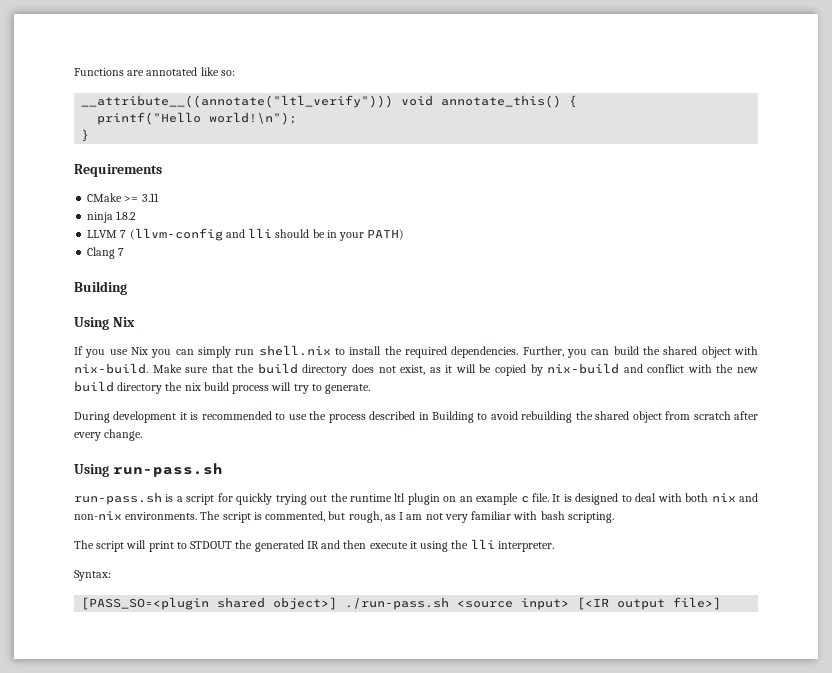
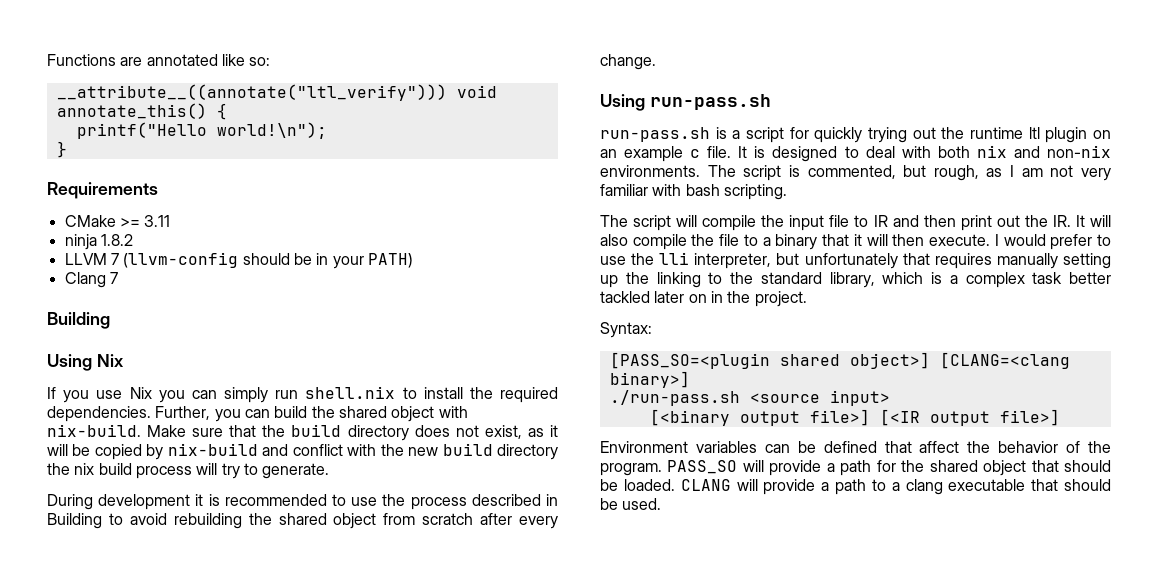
- LLVM 7 (llvm-config and lli should be in your PATH)
+ LLVM 7 (llvm-config should be in your PATH)
- The script will print to STDOUT the generated IR and then execute it using the lli interpreter.
+ The script will compile the input file to IR and then print out the IR. It will also compile the file to a binary that it will then execute. I would prefer to use the lli interpreter, but unfortunately that requires manually setting up the linking to the standard library, which is a complex task better tackled later on in the project.
- [PASS_SO=<plugin shared object>] ./run-pass.sh <source input> [<IR output file>]
+ [PASS_SO=<plugin shared object>] [CLANG=<clang binary>]
+ ./run-pass.sh <source input>
+ [<binary output file>] [<IR output file>]
+ Environment variables can be defined that affect the behavior of the program. PASS_SO will provide a path for the shared object that should be loaded. CLANG will provide a path to a clang executable that should be used.

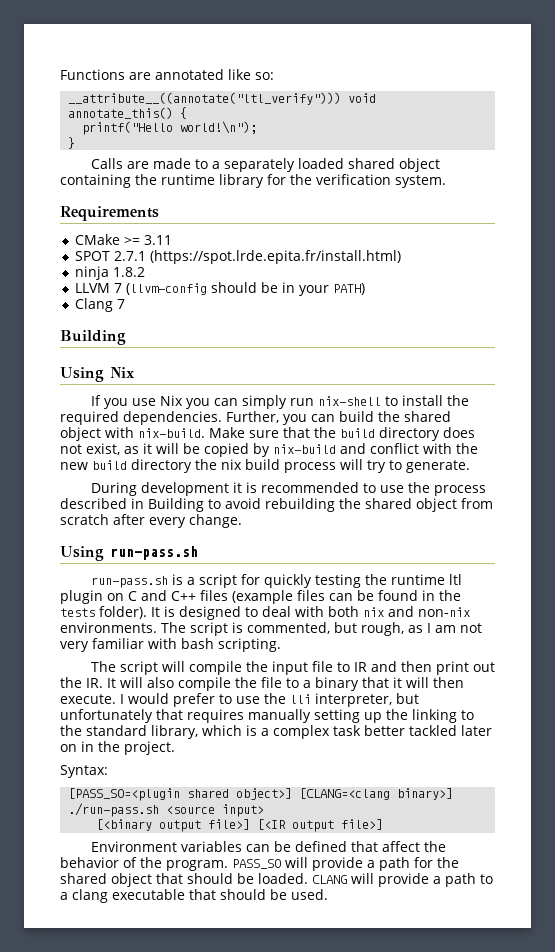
+ Calls are made to a separately loaded shared object containing the runtime library for the verification system.
+ SPOT 2.7.1 (https://spot.lrde.epita.fr/install.html)
- If you use Nix you can simply run shell.nix to install the required dependencies.
+ If you use Nix you can simply run nix-shell to install the required dependencies.
- run-pass.sh is a script for quickly trying out the runtime ltl plugin on an example c file.
+ run-pass.sh is a script for quickly testing the runtime ltl plugin on C and C++ files (example files can be found in the tests folder).

